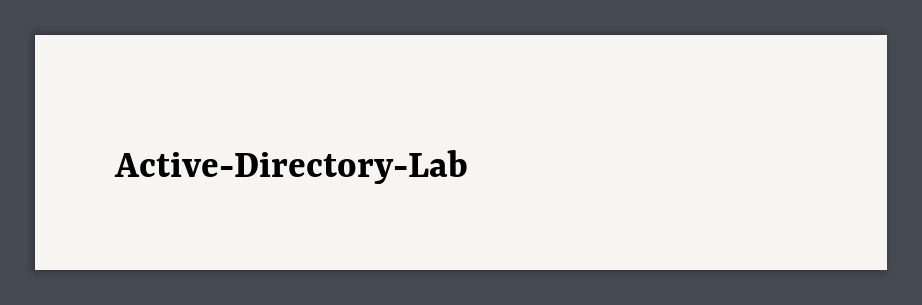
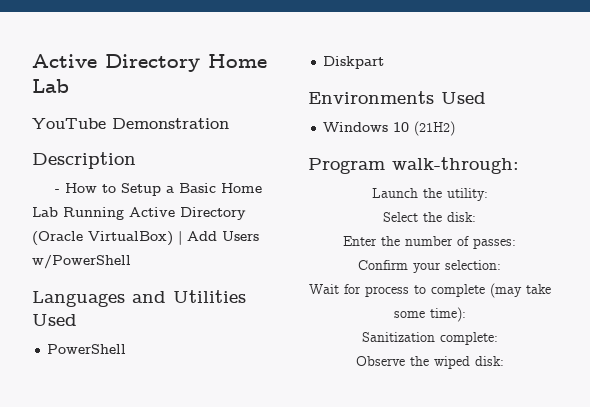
- Active-Directory-Lab
+ Active Directory Home Lab
+ YouTube Demonstration
+ Description
+ - How to Setup a Basic Home Lab Running Active Directory (Oracle VirtualBox) | Add Users w/PowerShell
+ Languages and Utilities Used
+ PowerShell
+ Diskpart
+ Environments Used
+ Windows 10 (21H2)
+ Program walk-through:
+ Launch the utility:
+ Select the disk:
+ Enter the number of passes:
+ Confirm your selection:
+ Wait for process to complete (may take some time):
+ Sanitization complete:
+ Observe the wiped disk:

